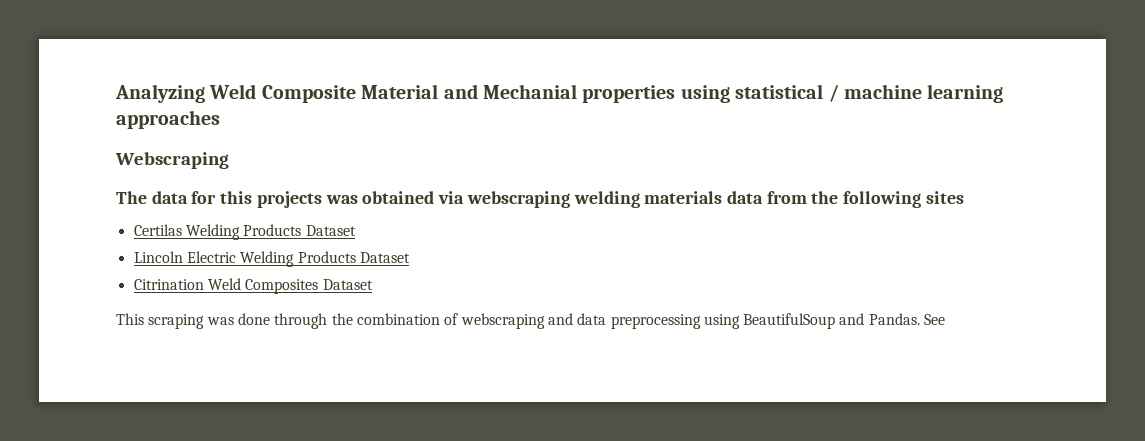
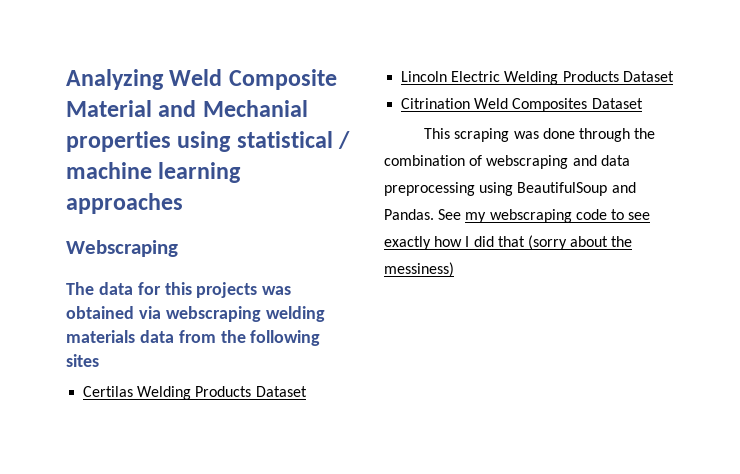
- See
+ See my webscraping code to see exactly how I did that (sorry about the messiness)

